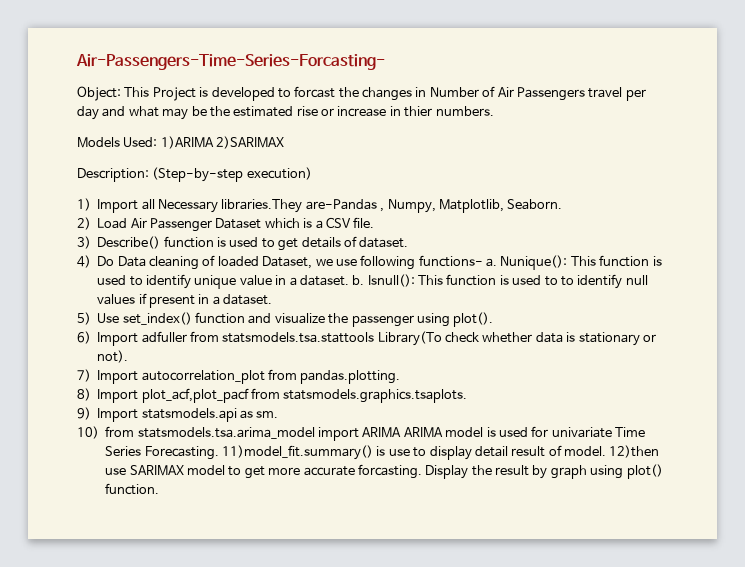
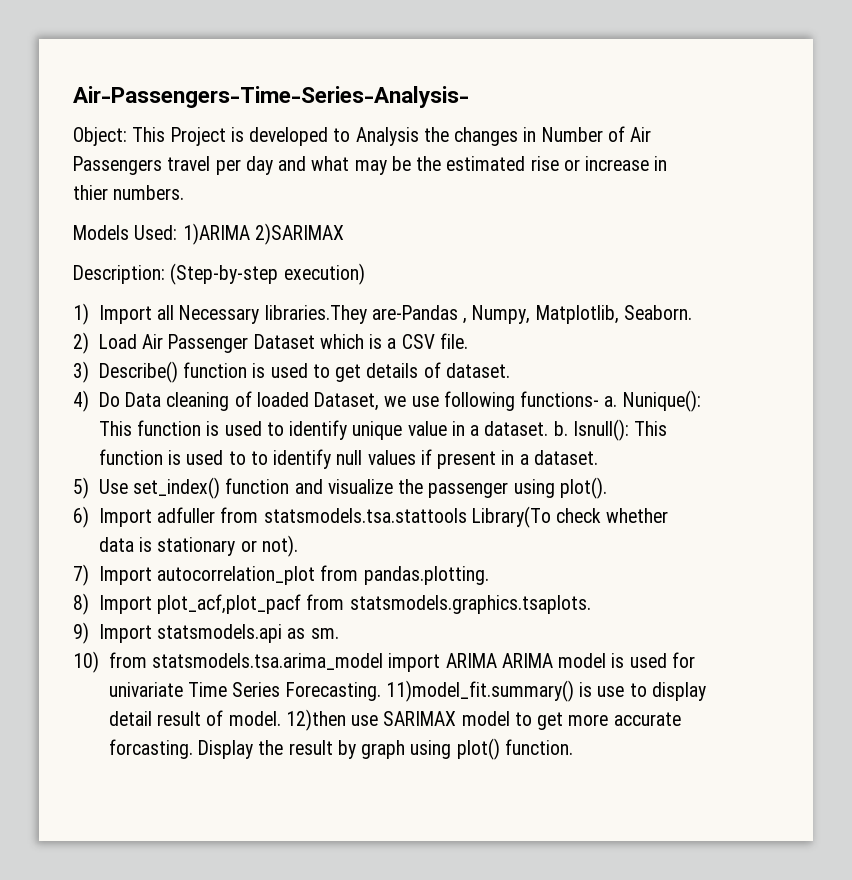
- Air-Passengers-Time-Series-Forcasting-
+ Air-Passengers-Time-Series-Analysis-
- Object: This Project is developed to forcast the changes in Number of Air Passengers travel per day and what may be the estimated rise or increase in thier numbers.
+ Object: This Project is developed to Analysis the changes in Number of Air Passengers travel per day and what may be the estimated rise or increase in thier numbers.

